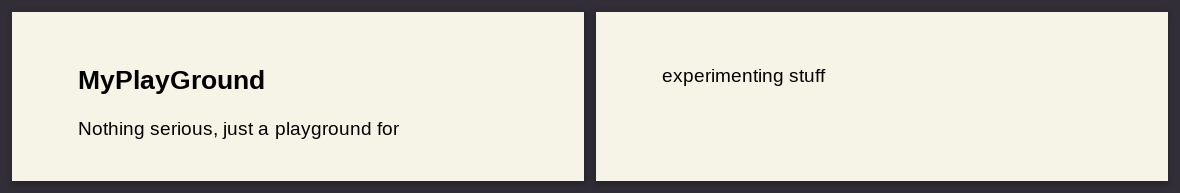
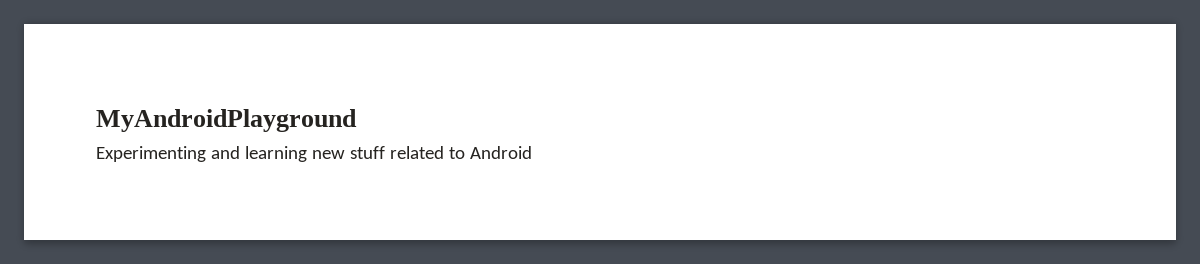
- MyPlayGround
- Nothing serious, just a playground for experimenting stuff
+ MyAndroidPlayground
+ Experimenting and learning new stuff related to Android

